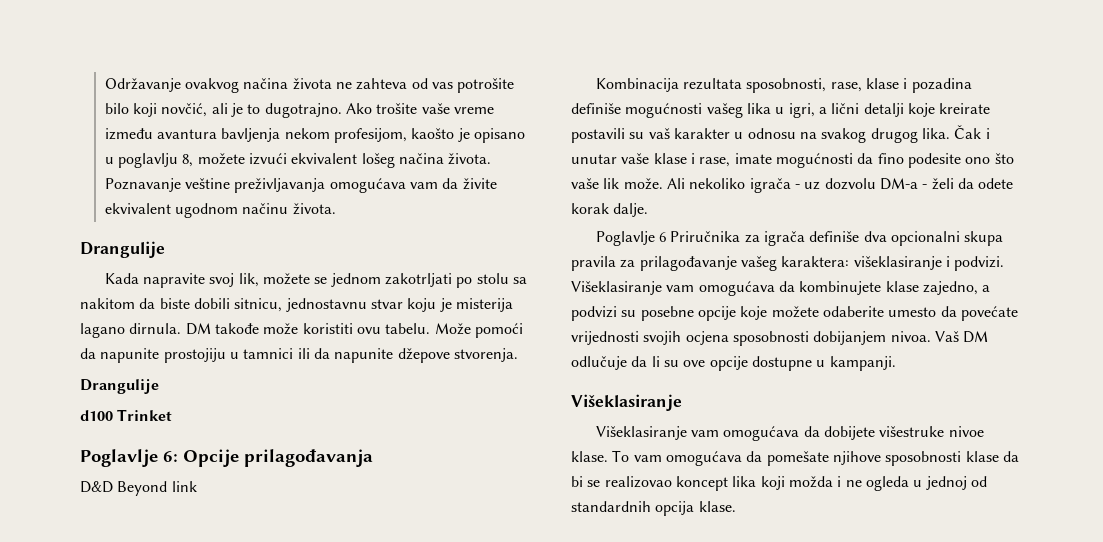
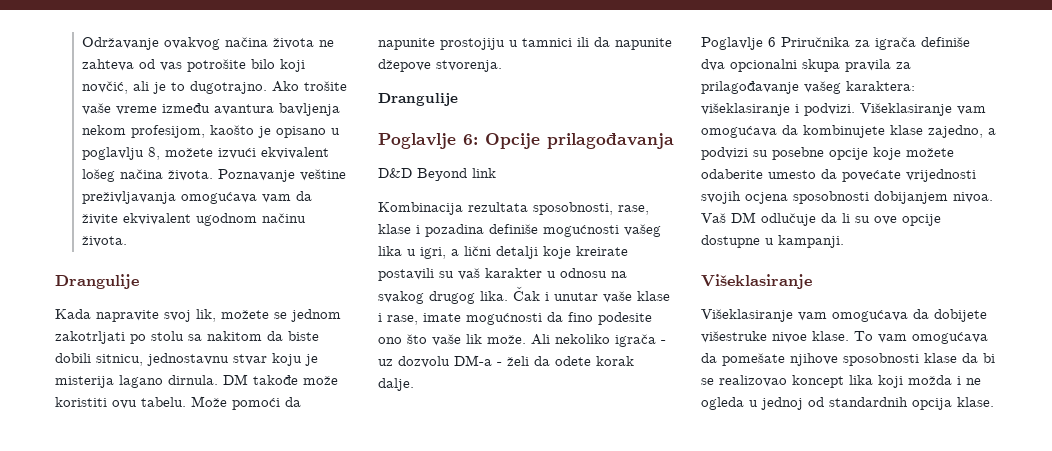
- d100 Trinket

